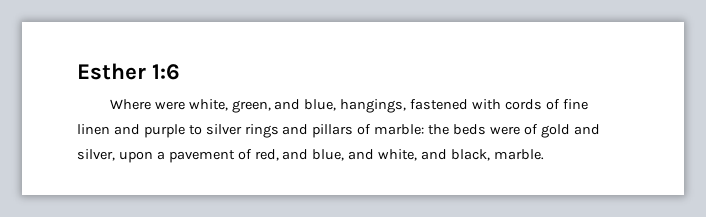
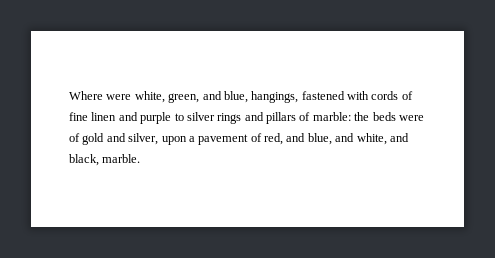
- Esther 1:6

